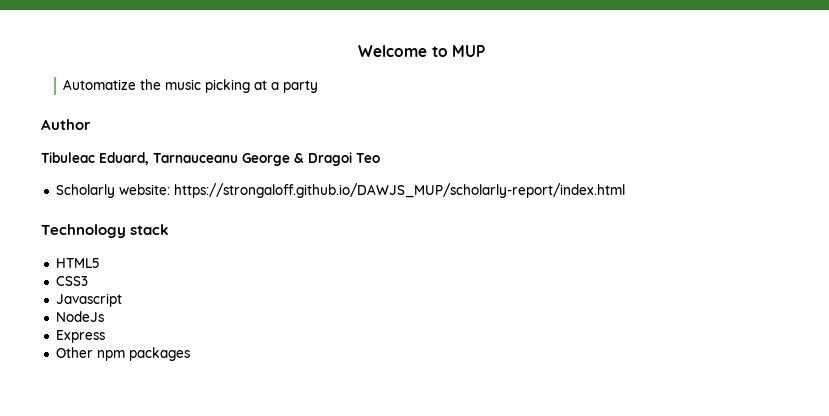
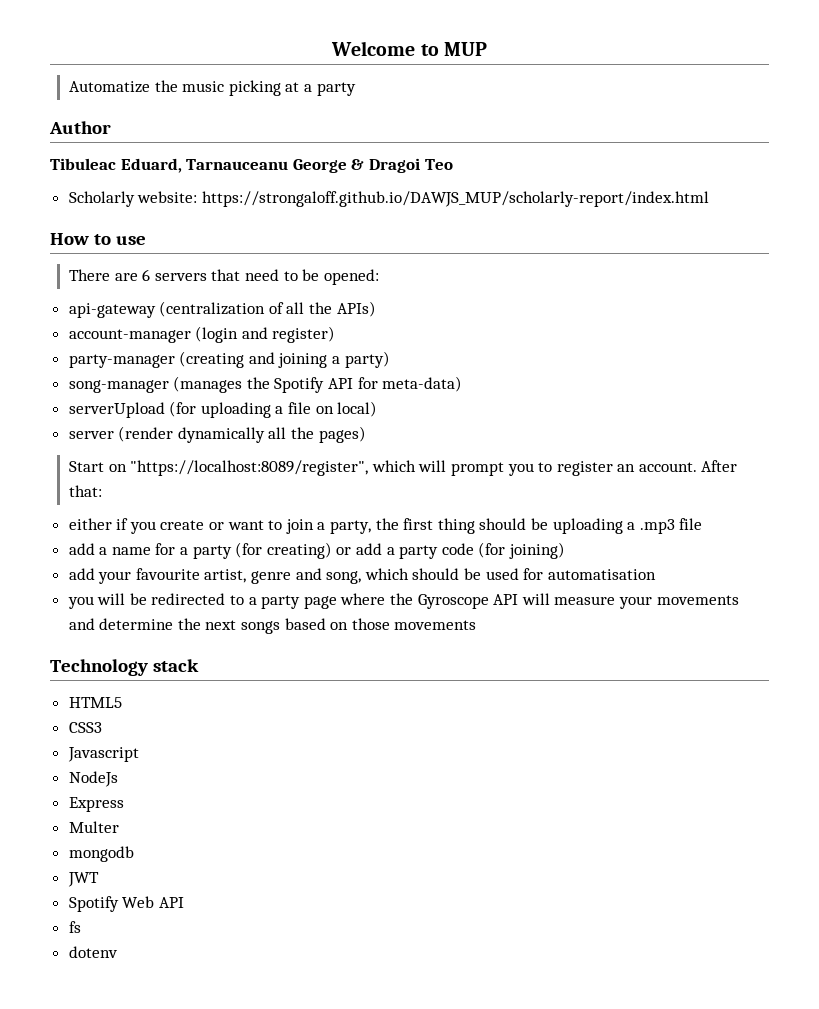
+ How to use
+ There are 6 servers that need to be opened:
+ api-gateway (centralization of all the APIs)
+ account-manager (login and register)
+ party-manager (creating and joining a party)
+ song-manager (manages the Spotify API for meta-data)
+ serverUpload (for uploading a file on local)
+ server (render dynamically all the pages)
+ Start on "https://localhost:8089/register", which will prompt you to register an account. After that:
+ either if you create or want to join a party, the first thing should be uploading a .mp3 file
+ add a name for a party (for creating) or add a party code (for joining)
+ add your favourite artist, genre and song, which should be used for automatisation
+ you will be redirected to a party page where the Gyroscope API will measure your movements and determine the next songs based on those movements
- Other npm packages
+ Multer
+ mongodb
+ JWT
+ Spotify Web API
+ fs
+ dotenv

